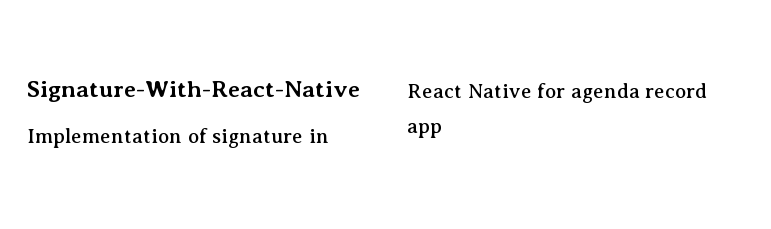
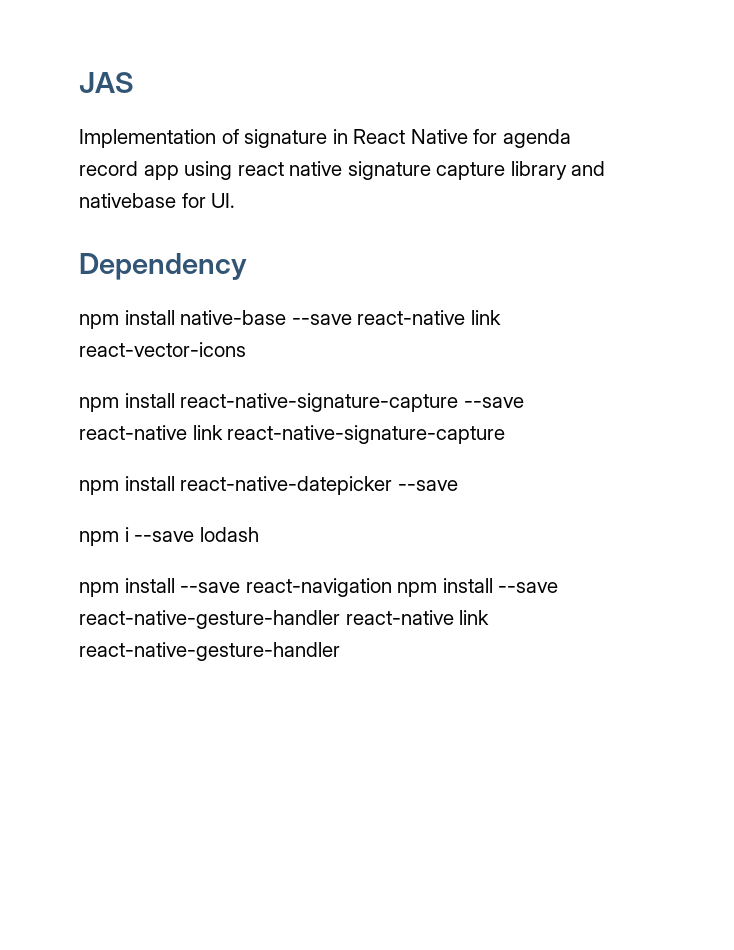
- Signature-With-React-Native
+ JAS
- Implementation of signature in React Native for agenda record app
+ Implementation of signature in React Native for agenda record app using react native signature capture library and nativebase for UI.
+ Dependency
+ npm install native-base --save react-native link react-vector-icons
+ npm install react-native-signature-capture --save react-native link react-native-signature-capture
+ npm install react-native-datepicker --save
+ npm i --save lodash
+ npm install --save react-navigation npm install --save react-native-gesture-handler react-native link react-native-gesture-handler

